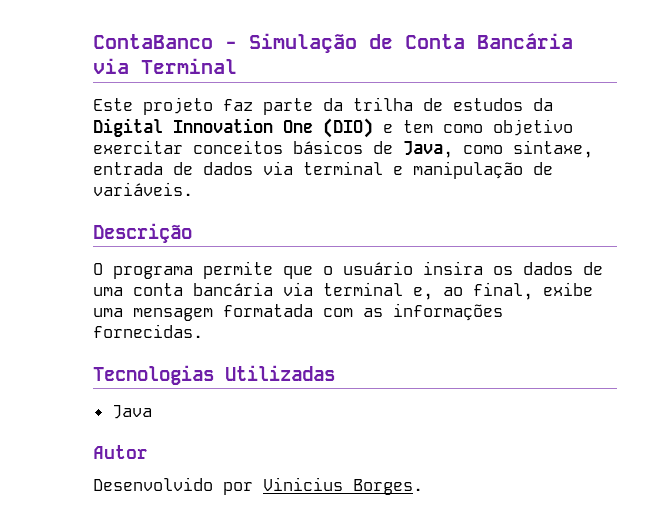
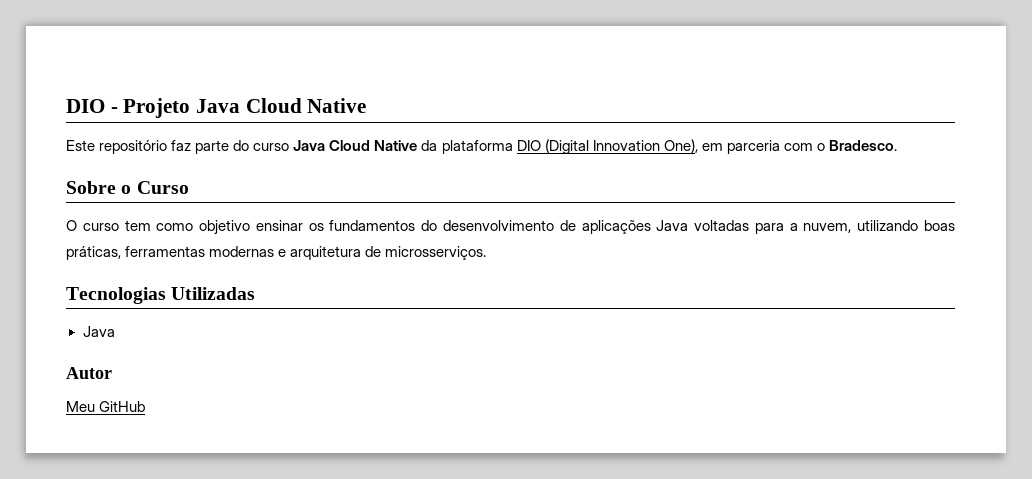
- ContaBanco - Simulação de Conta Bancária via Terminal
+ DIO - Projeto Java Cloud Native
- Este projeto faz parte da trilha de estudos da Digital Innovation One (DIO) e tem como objetivo exercitar conceitos básicos de Java, como sintaxe, entrada de dados via terminal e manipulação de variáveis.
- Descrição
- O programa permite que o usuário insira os dados de uma conta bancária via terminal e, ao final, exibe uma mensagem formatada com as informações fornecidas.
+ Este repositório faz parte do curso Java Cloud Native da plataforma DIO (Digital Innovation One), em parceria com o Bradesco.
+ Sobre o Curso
+ O curso tem como objetivo ensinar os fundamentos do desenvolvimento de aplicações Java voltadas para a nuvem, utilizando boas práticas, ferramentas modernas e arquitetura de microsserviços.
- Desenvolvido por Vinicius Borges.
+ Meu GitHub

